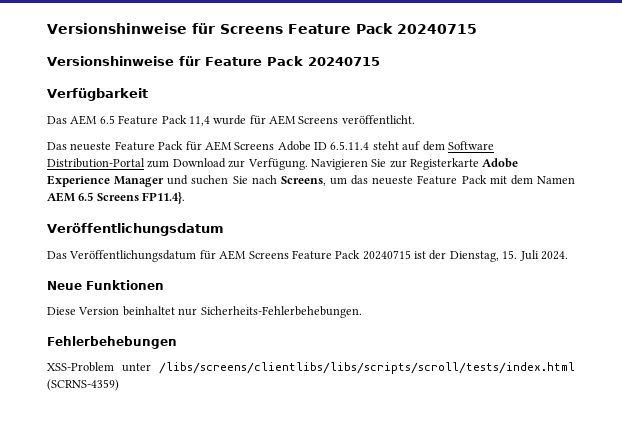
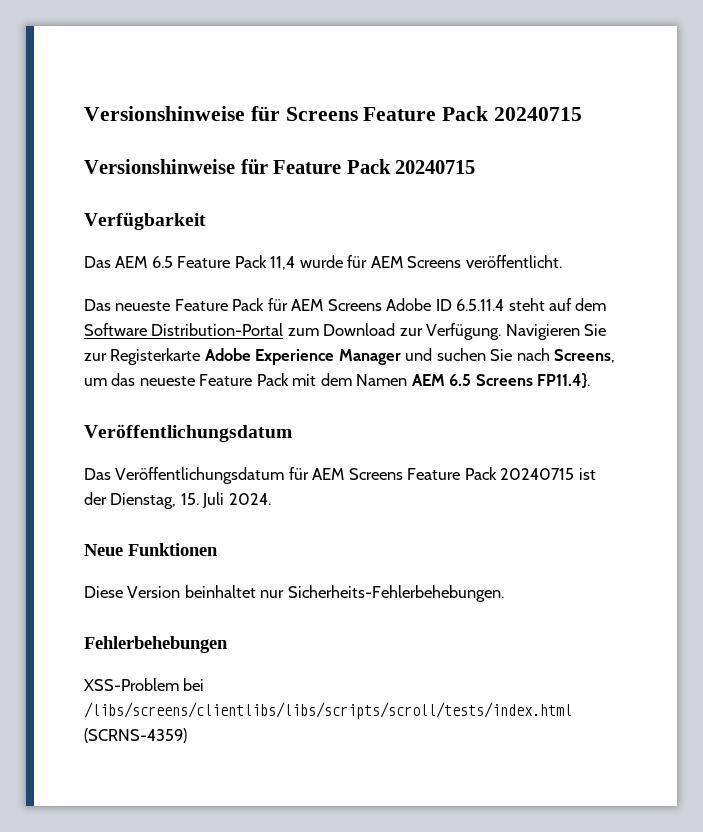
- XSS-Problem unter /libs/screens/clientlibs/libs/scripts/scroll/tests/index.html (SCRNS-4359)
+ XSS-Problem bei /libs/screens/clientlibs/libs/scripts/scroll/tests/index.html (SCRNS-4359)

